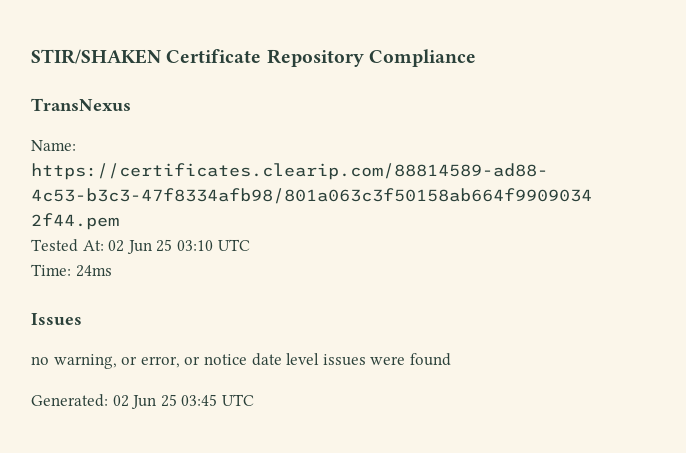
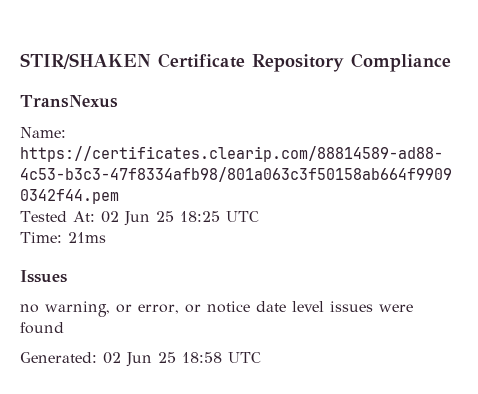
- Tested At: 02 Jun 25 03:10 UTC
+ Tested At: 02 Jun 25 18:25 UTC
- Time: 24ms
+ Time: 21ms
- Generated: 02 Jun 25 03:45 UTC
+ Generated: 02 Jun 25 18:58 UTC

